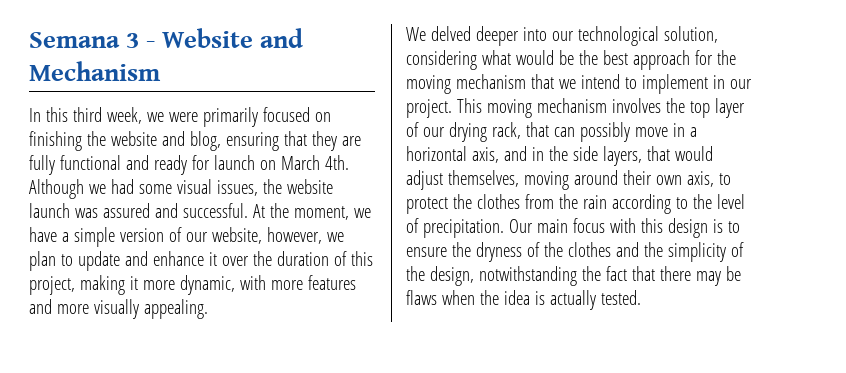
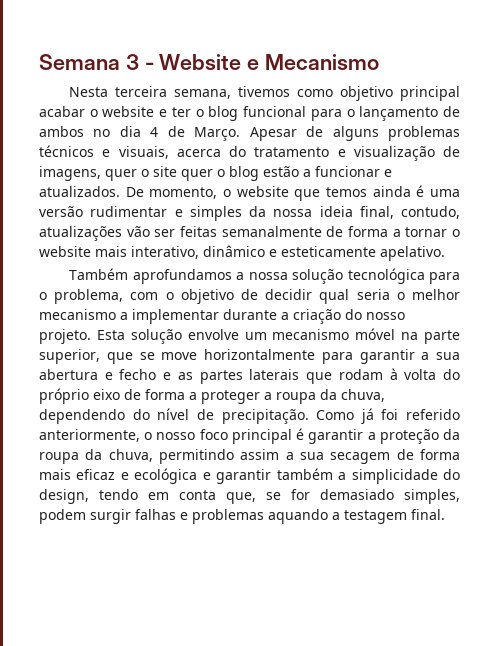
- Semana 3 - Website and Mechanism
- In this third week, we were primarily focused on finishing the website and blog, ensuring that they are fully functional and ready for launch on March 4th. Although we had some visual issues, the website launch was assured and successful. At the moment, we have a simple version of our website, however, we plan to update and enhance it over the duration of this project, making it more dynamic, with more features and more visually appealing.
- We delved deeper into our technological solution, considering what would be the best approach for the moving mechanism that we intend to implement in our project. This moving mechanism involves the top layer of our drying rack, that can possibly move in a horizontal axis, and in the side layers, that would adjust themselves, moving around their own axis, to protect the clothes from the rain according to the level of precipitation. Our main focus with this design is to ensure the dryness of the clothes and the simplicity of the design, notwithstanding the fact that there may be flaws when the idea is actually tested.
+ Semana 3 - Website e Mecanismo
+ Nesta terceira semana, tivemos como objetivo principal acabar o website e ter o blog funcional para o lançamento de ambos no dia 4 de Março. Apesar de alguns problemas técnicos e visuais, acerca do tratamento e visualização de imagens, quer o site quer o blog estão a funcionar e atualizados. De momento, o website que temos ainda é uma versão rudimentar e simples da nossa ideia final, contudo, atualizações vão ser feitas semanalmente de forma a tornar o website mais interativo, dinâmico e esteticamente apelativo.
+ Também aprofundamos a nossa solução tecnológica para o problema, com o objetivo de decidir qual seria o melhor mecanismo a implementar durante a criação do nosso projeto. Esta solução envolve um mecanismo móvel na parte superior, que se move horizontalmente para garantir a sua abertura e fecho e as partes laterais que rodam à volta do próprio eixo de forma a proteger a roupa da chuva, dependendo do nível de precipitação. Como já foi referido anteriormente, o nosso foco principal é garantir a proteção da roupa da chuva, permitindo assim a sua secagem de forma mais eficaz e ecológica e garantir também a simplicidade do design, tendo em conta que, se for demasiado simples, podem surgir falhas e problemas aquando a testagem final.

